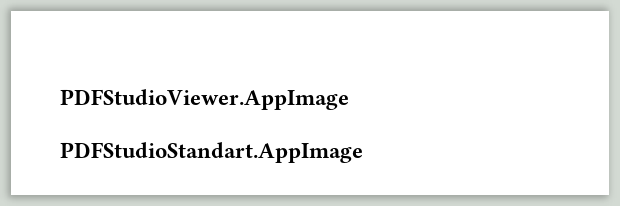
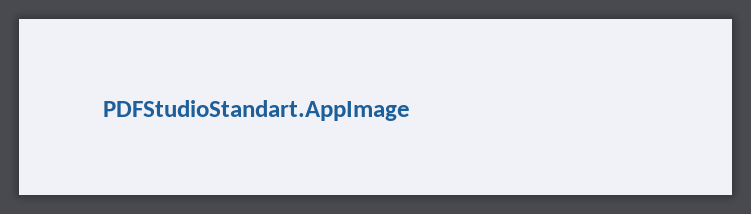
- PDFStudioViewer.AppImage

